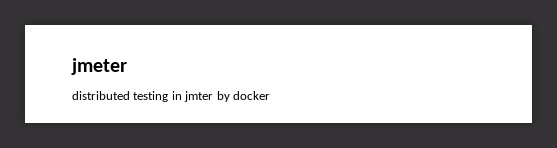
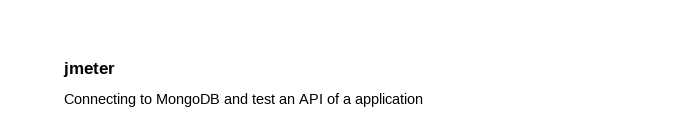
- distributed testing in jmter by docker
+ Connecting to MongoDB and test an API of a application

